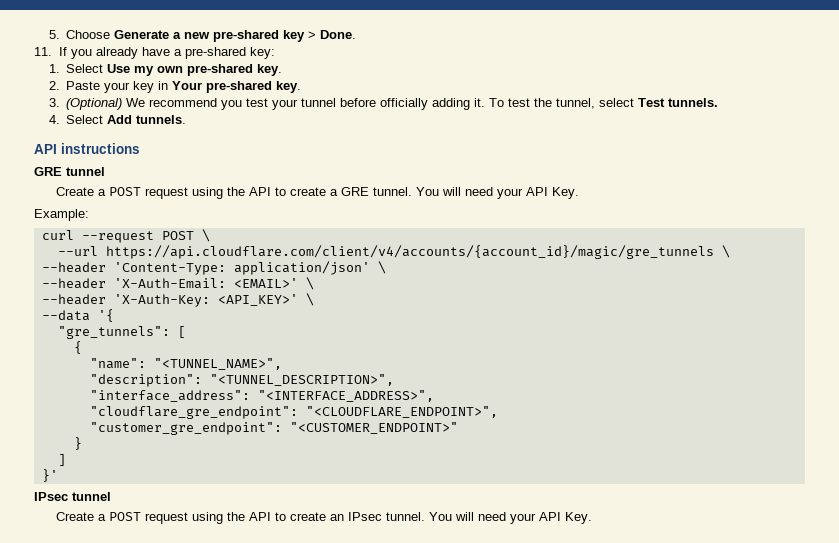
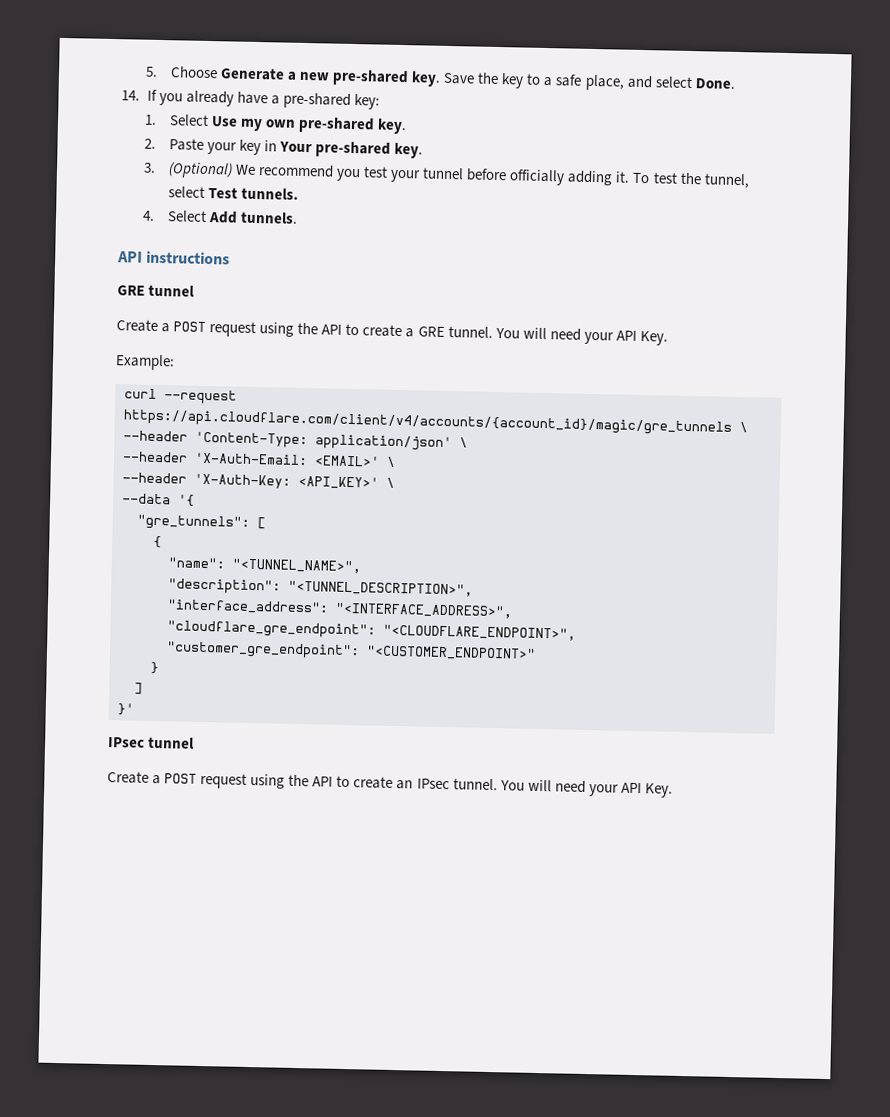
- 5. Choose Generate a new pre-shared key > Done.
+ 5. Choose Generate a new pre-shared key. Save the key to a safe place, and select Done.
- 11. If you already have a pre-shared key:
+ 14. If you already have a pre-shared key:
- curl --request POST \
- --url https://api.cloudflare.com/client/v4/accounts/{account_id}/magic/gre_tunnels \
+ curl --request https://api.cloudflare.com/client/v4/accounts/{account_id}/magic/gre_tunnels \

